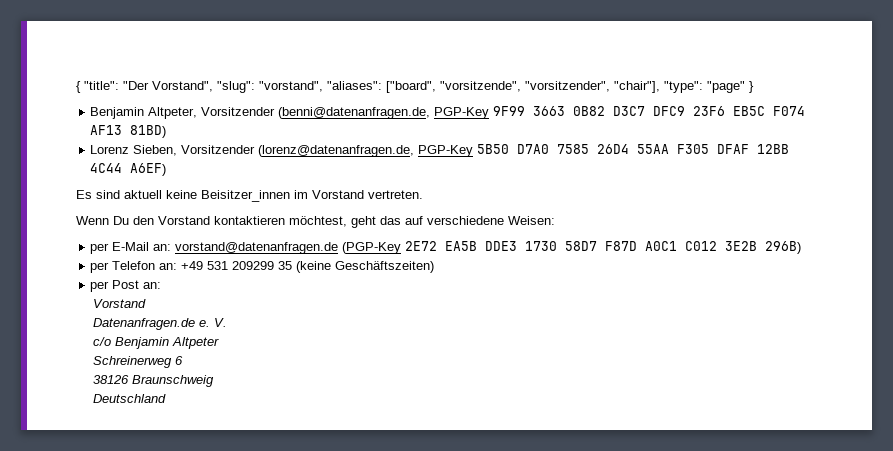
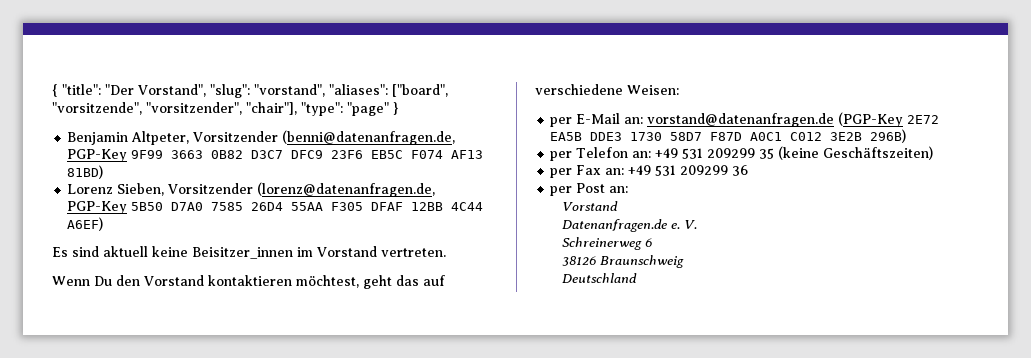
+ per Fax an: +49 531 209299 36
- c/o Benjamin Altpeter

